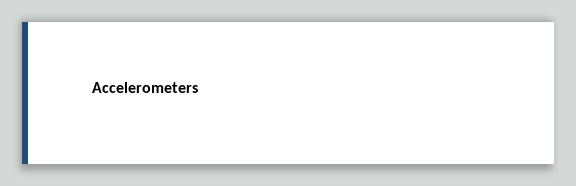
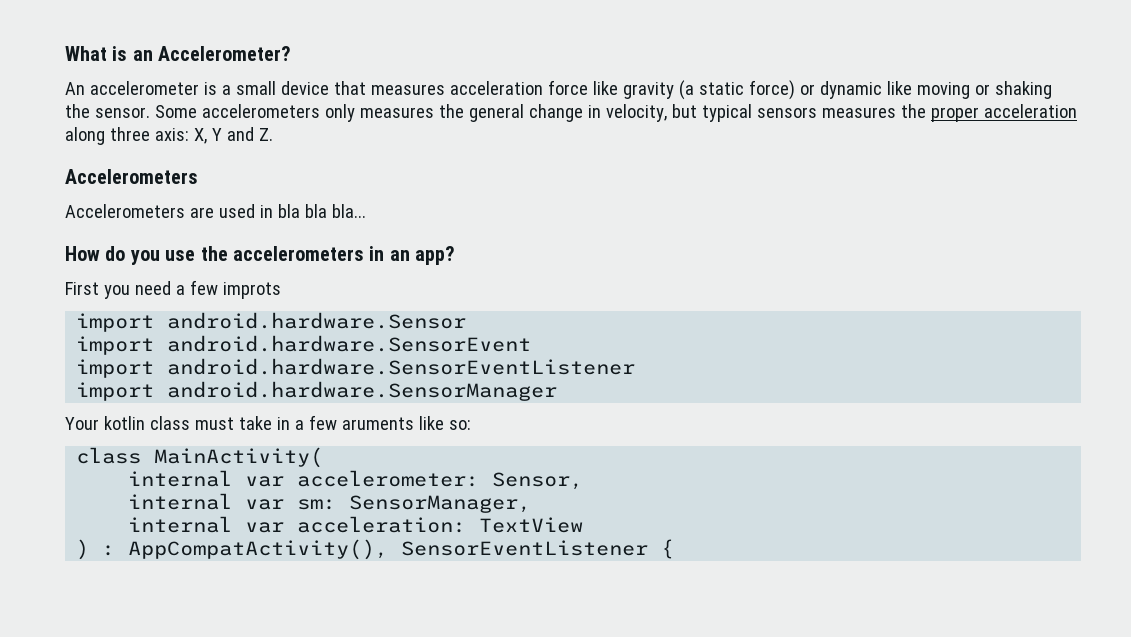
+ What is an Accelerometer?
+ An accelerometer is a small device that measures acceleration force like gravity (a static force) or dynamic like moving or shaking the sensor. Some accelerometers only measures the general change in velocity, but typical sensors measures the proper acceleration along three axis: X, Y and Z.
  Accelerometers
+ Accelerometers are used in bla bla bla...
+ How do you use the accelerometers in an app?
+ First you need a few improts
+ import android.hardware.Sensor
+ import android.hardware.SensorEvent
+ import android.hardware.SensorEventListener
+ import android.hardware.SensorManager
+ Your kotlin class must take in a few aruments like so:
+ class MainActivity(
+ internal var accelerometer: Sensor,
+ internal var sm: SensorManager,
+ internal var acceleration: TextView
+ ) : AppCompatActivity(), SensorEventListener {

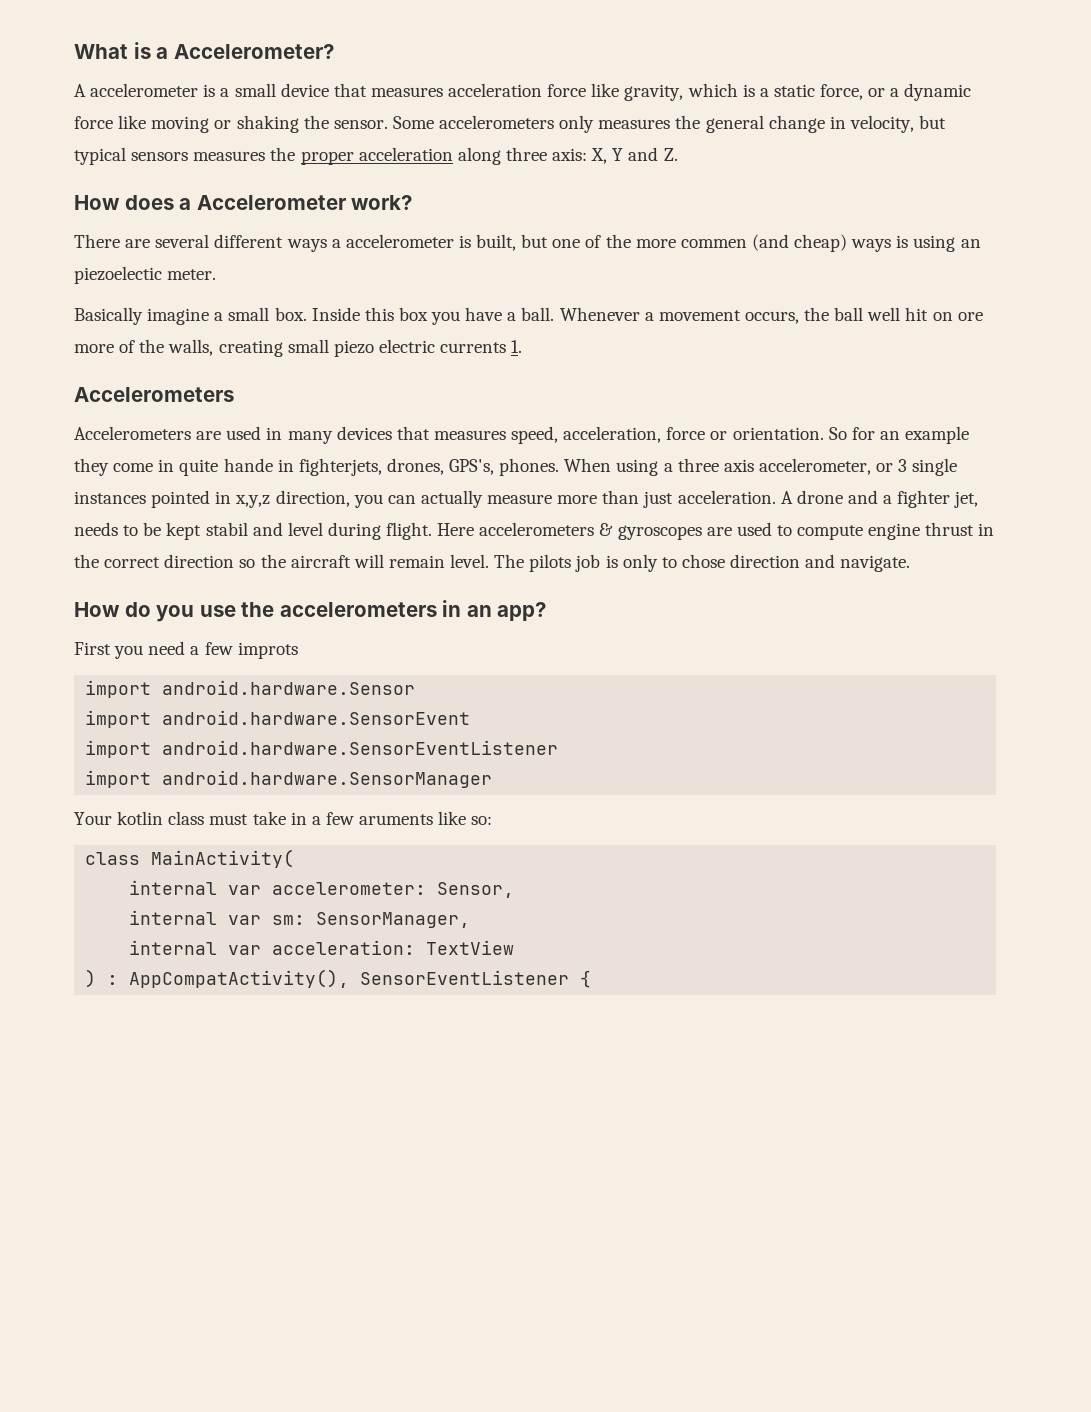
- What is an Accelerometer?
+ What is a Accelerometer?
- An accelerometer is a small device that measures acceleration force like gravity (a static force) or dynamic like moving or shaking the sensor.
+ A accelerometer is a small device that measures acceleration force like gravity, which is a static force, or a dynamic force like moving or shaking the sensor.
+ How does a Accelerometer work?
+ There are several different ways a accelerometer is built, but one of the more commen (and cheap) ways is using an piezoelectic meter.
+ Basically imagine a small box. Inside this box you have a ball. Whenever a movement occurs, the ball well hit on ore more of the walls, creating small piezo electric currents 1.
- Accelerometers are used in bla bla bla...
+ Accelerometers are used in many devices that measures speed, acceleration, force or orientation. So for an example they come in quite hande in fighterjets, drones, GPS's, phones. When using a three axis accelerometer, or 3 single instances pointed in x,y,z direction, you can actually measure more than just acceleration. A drone and a fighter jet, needs to be kept stabil and level during flight. Here accelerometers & gyroscopes are used to compute engine thrust in the correct direction so the aircraft will remain level. The pilots job is only to chose direction and navigate.

